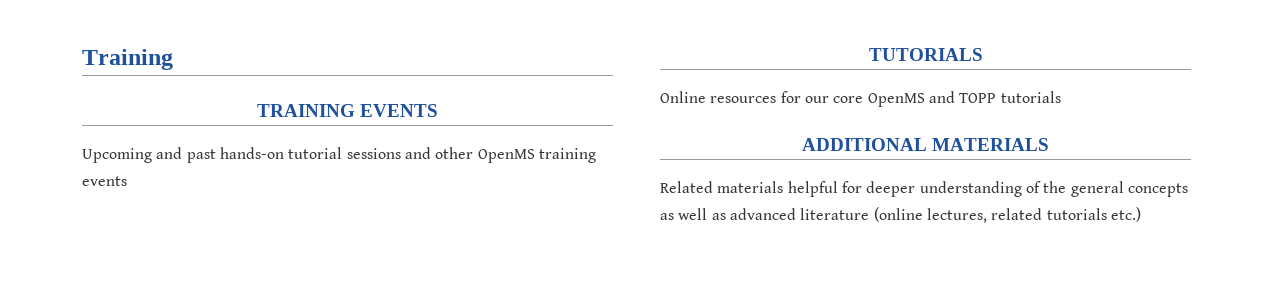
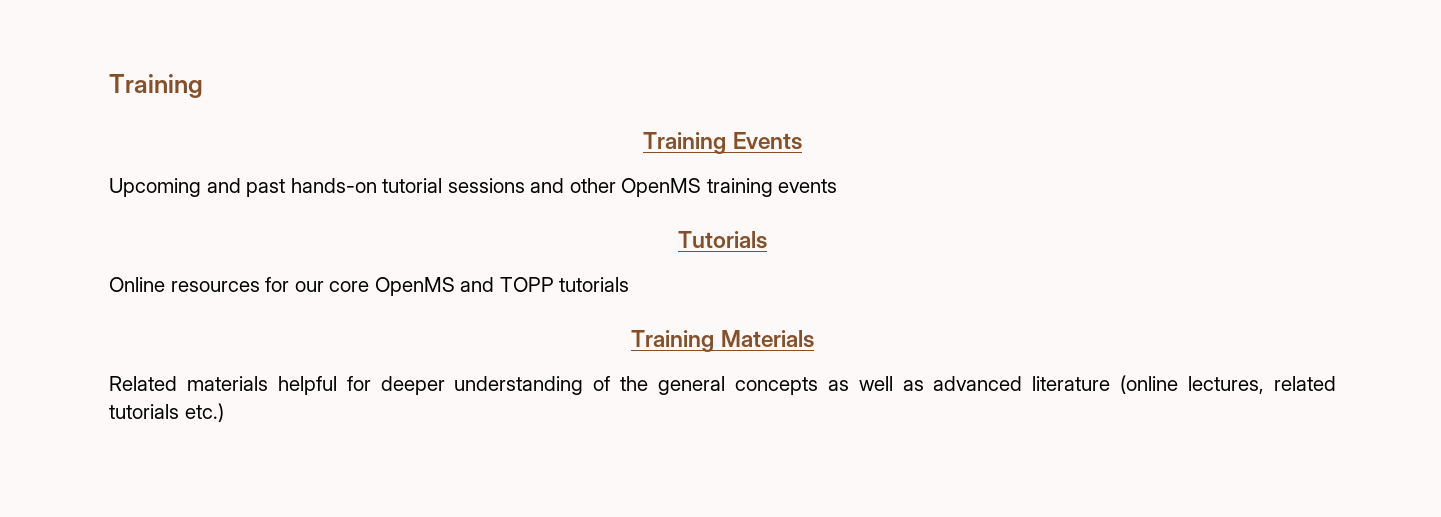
- TRAINING EVENTS
+ Training Events
- TUTORIALS
+ Tutorials
- ADDITIONAL MATERIALS
+ Training Materials

